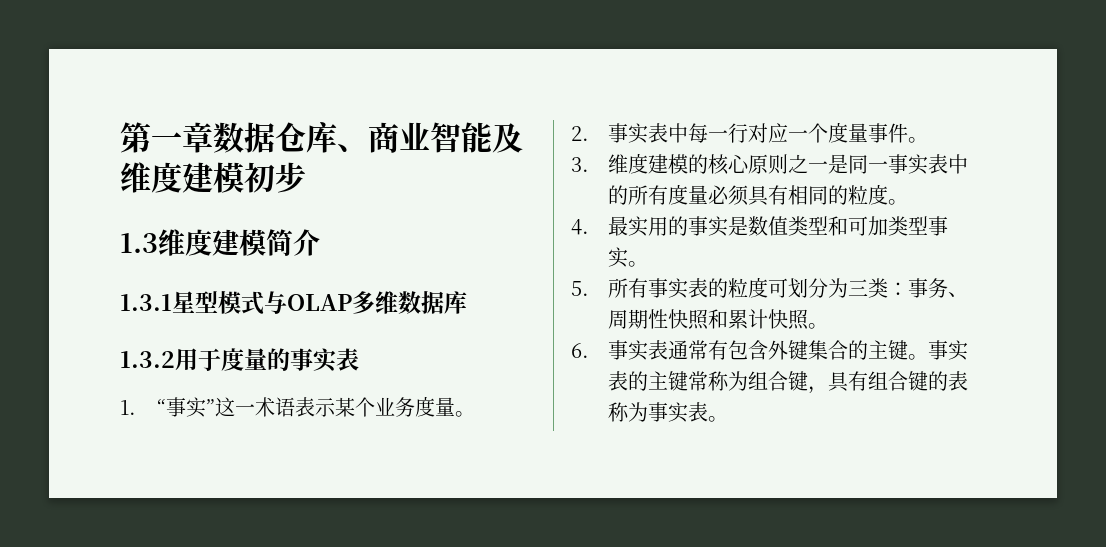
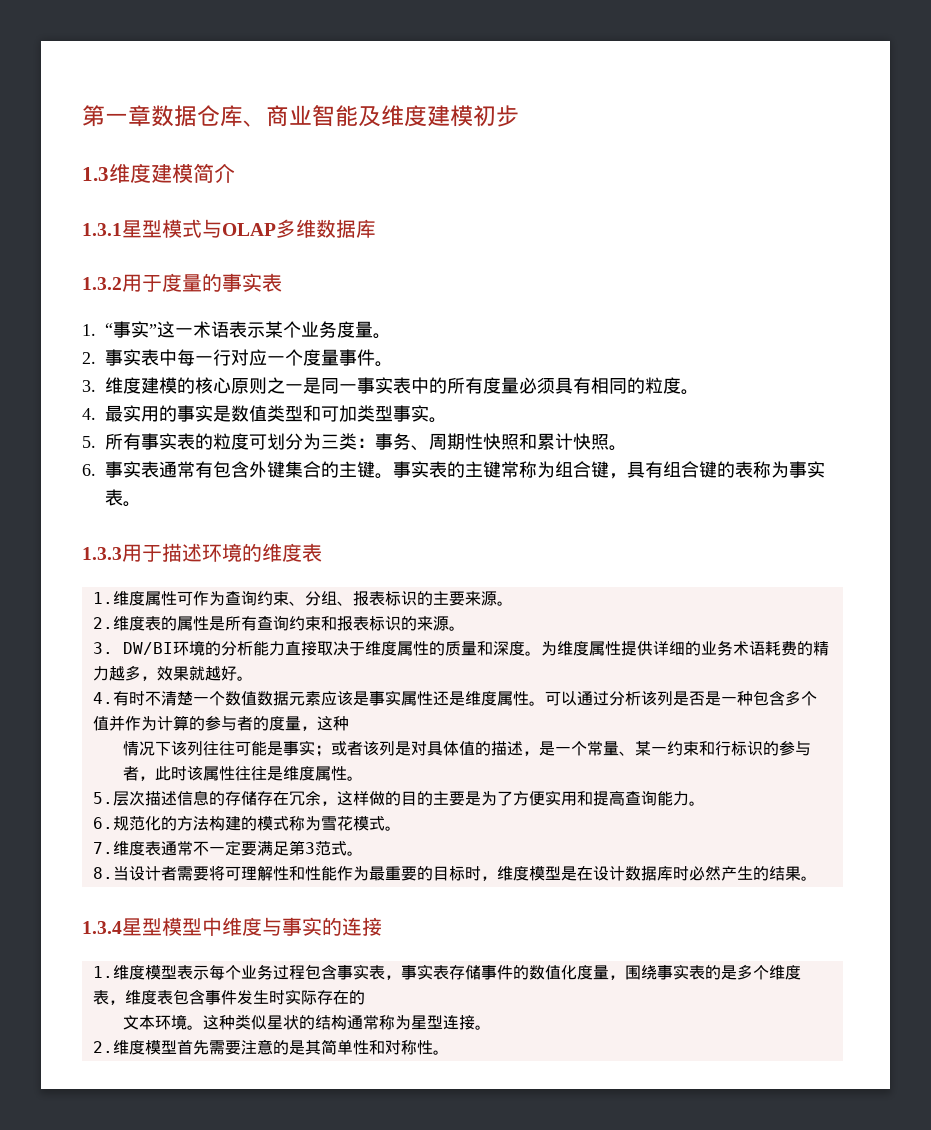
+ 1.3.3用于描述环境的维度表
+ 1.维度属性可作为查询约束、分组、报表标识的主要来源。
+ 2.维度表的属性是所有查询约束和报表标识的来源。
+ 3. DW/BI环境的分析能力直接取决于维度属性的质量和深度。为维度属性提供详细的业务术语耗费的精力越多，效果就越好。
+ 4.有时不清楚一个数值数据元素应该是事实属性还是维度属性。可以通过分析该列是否是一种包含多个值并作为计算的参与者的度量，这种
+ 情况下该列往往可能是事实；或者该列是对具体值的描述，是一个常量、某一约束和行标识的参与者，此时该属性往往是维度属性。
+ 5.层次描述信息的存储存在冗余，这样做的目的主要是为了方便实用和提高查询能力。
+ 6.规范化的方法构建的模式称为雪花模式。
+ 7.维度表通常不一定要满足第3范式。
+ 8.当设计者需要将可理解性和性能作为最重要的目标时，维度模型是在设计数据库时必然产生的结果。
+ 1.3.4星型模型中维度与事实的连接
+ 1.维度模型表示每个业务过程包含事实表，事实表存储事件的数值化度量，围绕事实表的是多个维度表，维度表包含事件发生时实际存在的
+ 文本环境。这种类似星状的结构通常称为星型连接。
+ 2.维度模型首先需要注意的是其简单性和对称性。

